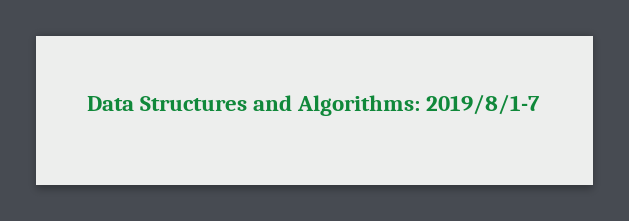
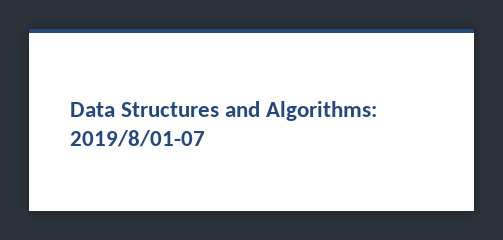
- Data Structures and Algorithms: 2019/8/1-7
+ Data Structures and Algorithms: 2019/8/01-07

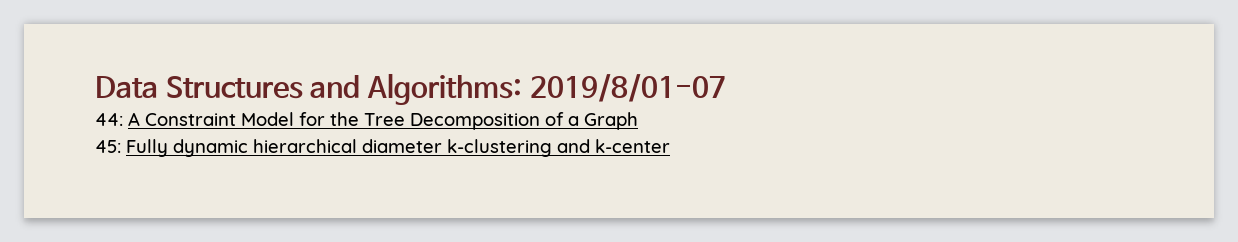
+ 44: A Constraint Model for the Tree Decomposition of a Graph
+ 45: Fully dynamic hierarchical diameter k-clustering and k-center

